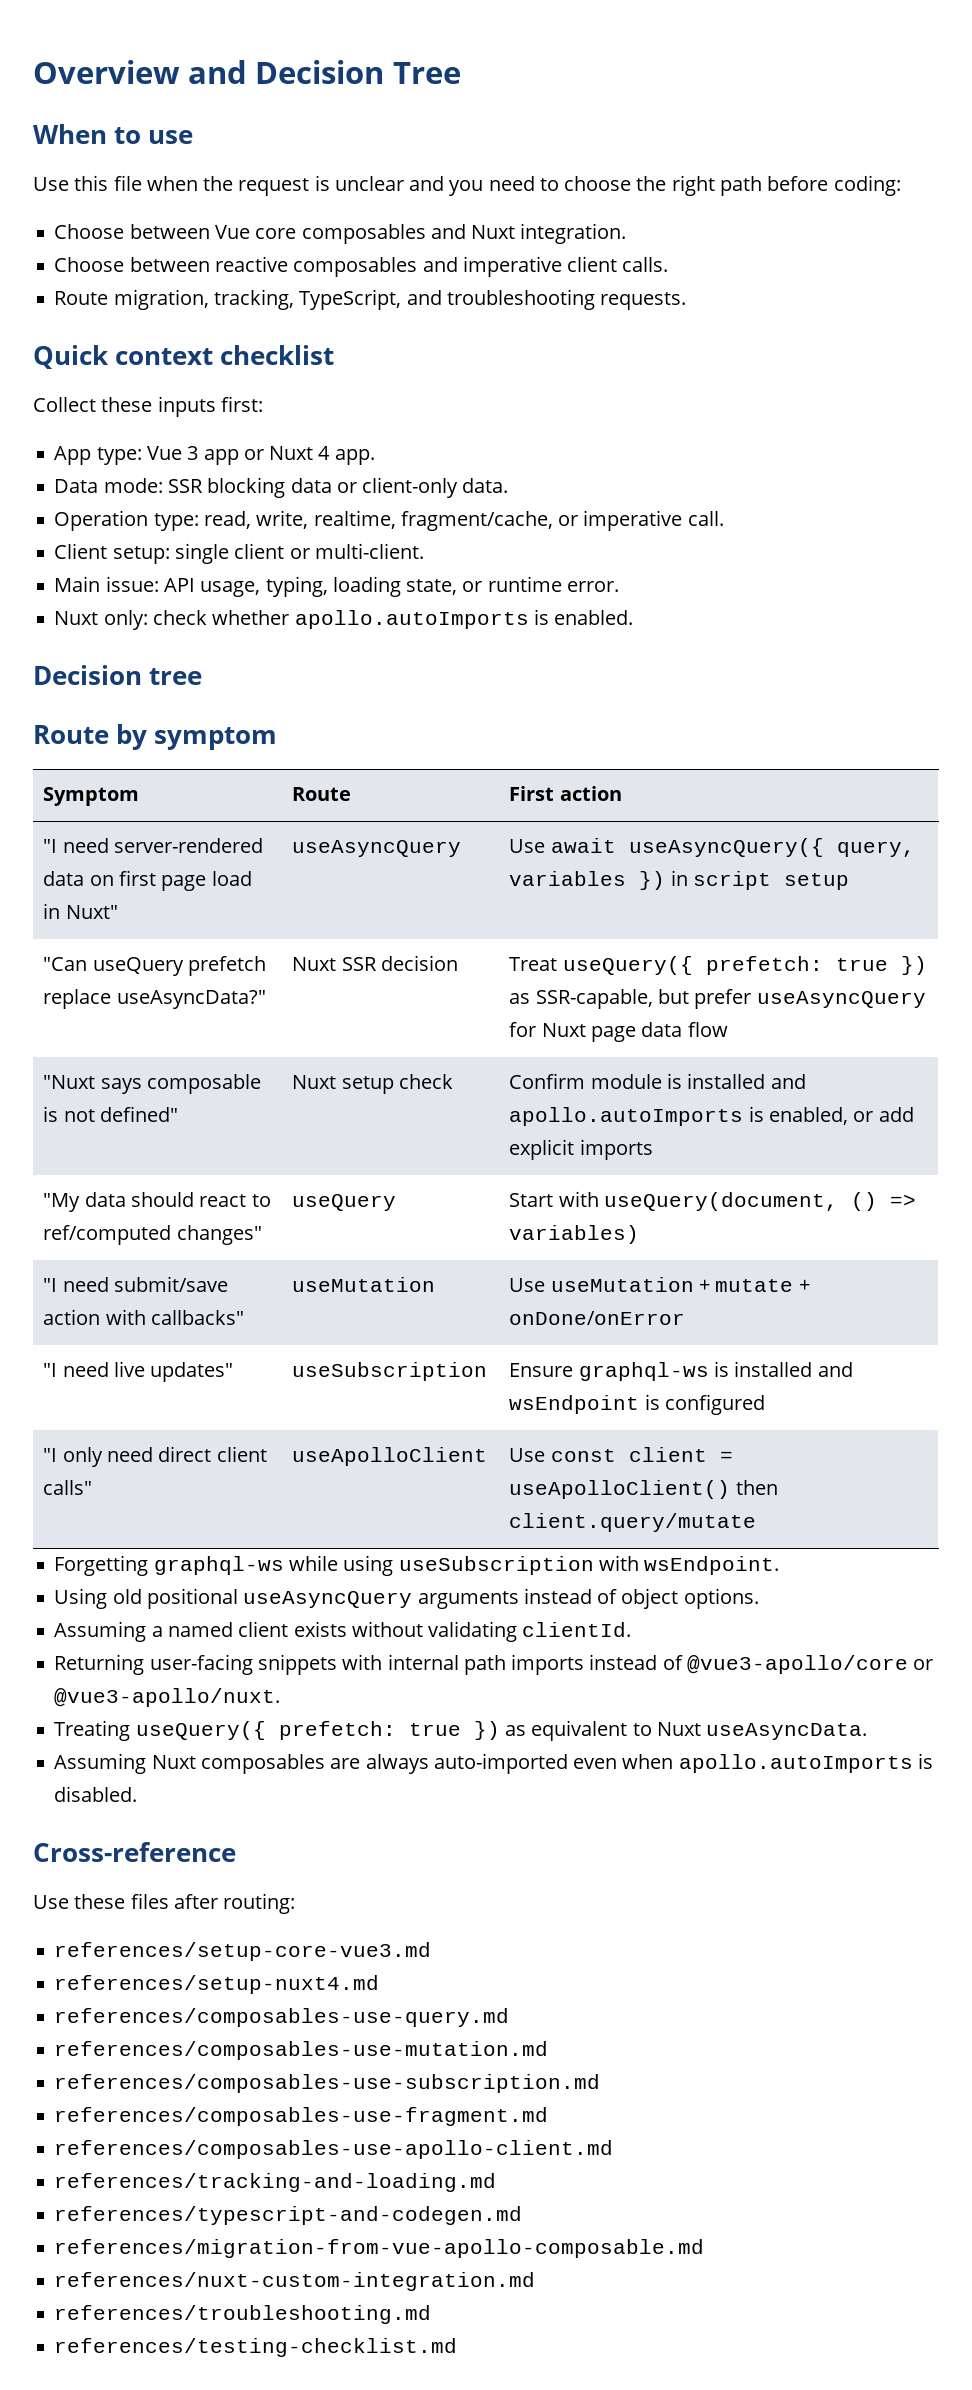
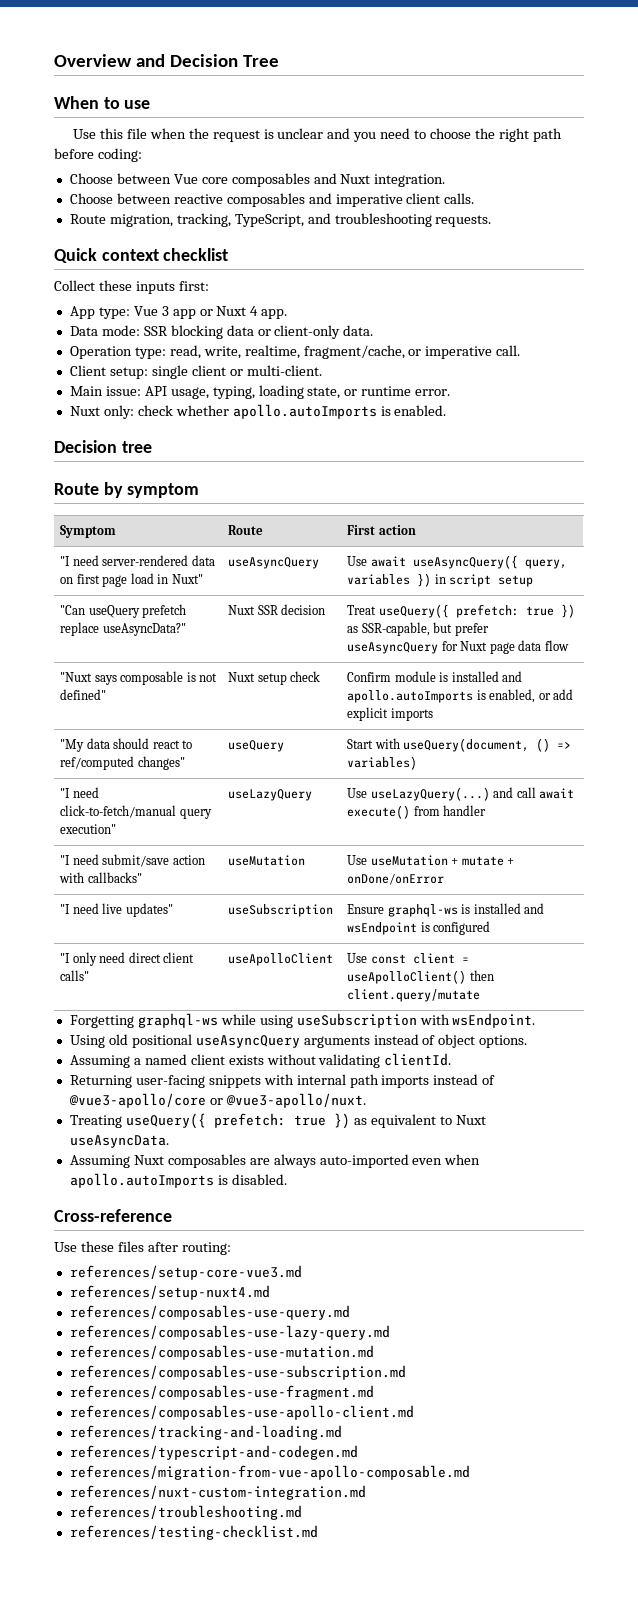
+ "I need click-to-fetch/manual query execution" | useLazyQuery | Use useLazyQuery(...) and call await execute() from handler
+ references/composables-use-lazy-query.md

